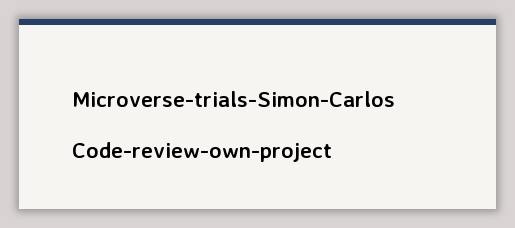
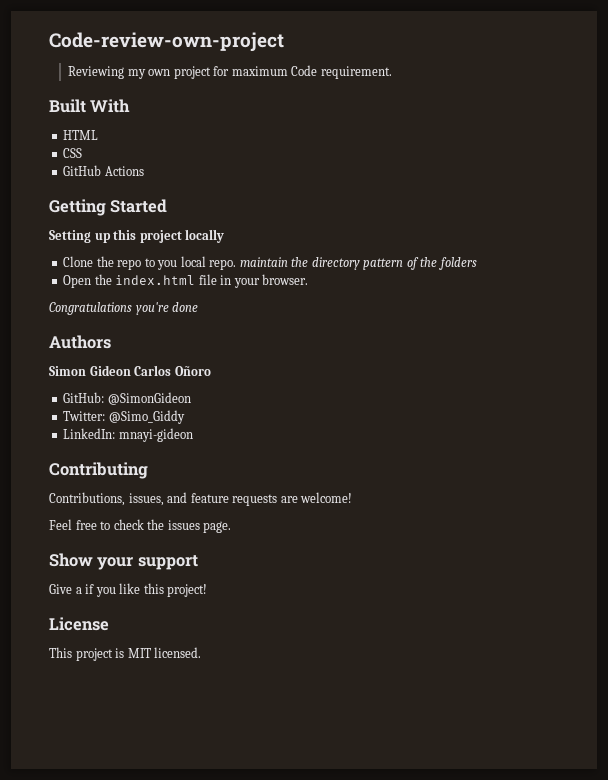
- Microverse-trials-Simon-Carlos
  Code-review-own-project
+ Reviewing my own project for maximum Code requirement.
+ Built With
+ HTML
+ CSS
+ GitHub Actions
+ Getting Started
+ Setting up this project locally
+ Clone the repo to you local repo. maintain the directory pattern of the folders
+ Open the index.html file in your browser.
+ Congratulations you're done
+ Authors
+ Simon Gideon Carlos Oñoro
+ GitHub: @SimonGideon
+ Twitter: @Simo_Giddy
+ LinkedIn: mnayi-gideon
+ Contributing
+ Contributions, issues, and feature requests are welcome!
+ Feel free to check the issues page.
+ Show your support
+ Give a if you like this project!
+ License
+ This project is MIT licensed.

